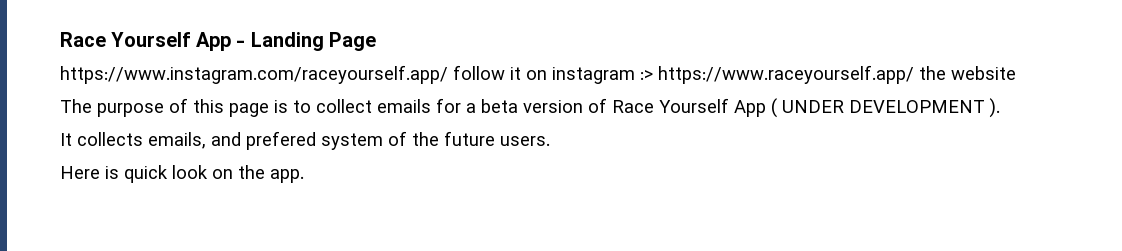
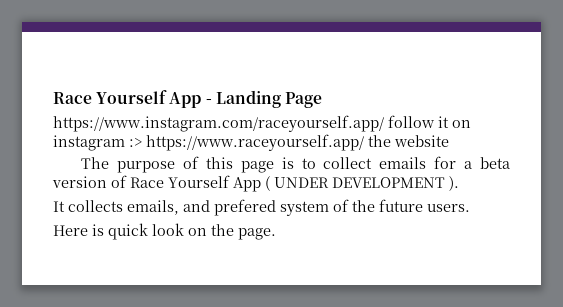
- Here is quick look on the app.
+ Here is quick look on the page.

